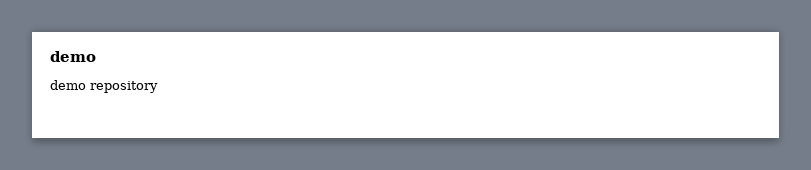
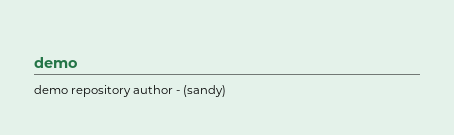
- demo repository
+ demo repository author - (sandy)

